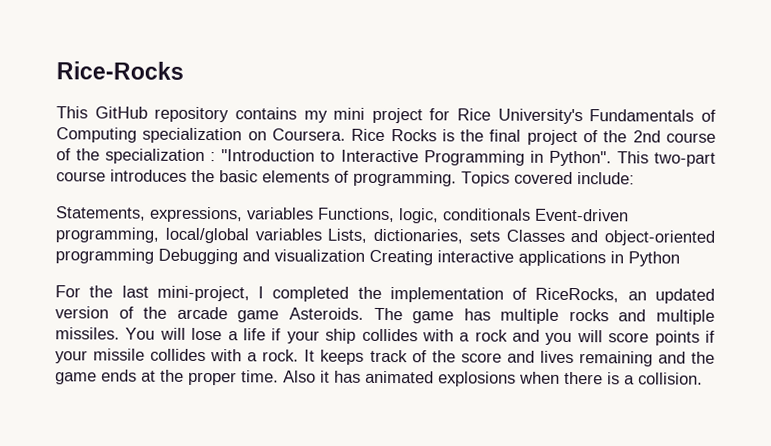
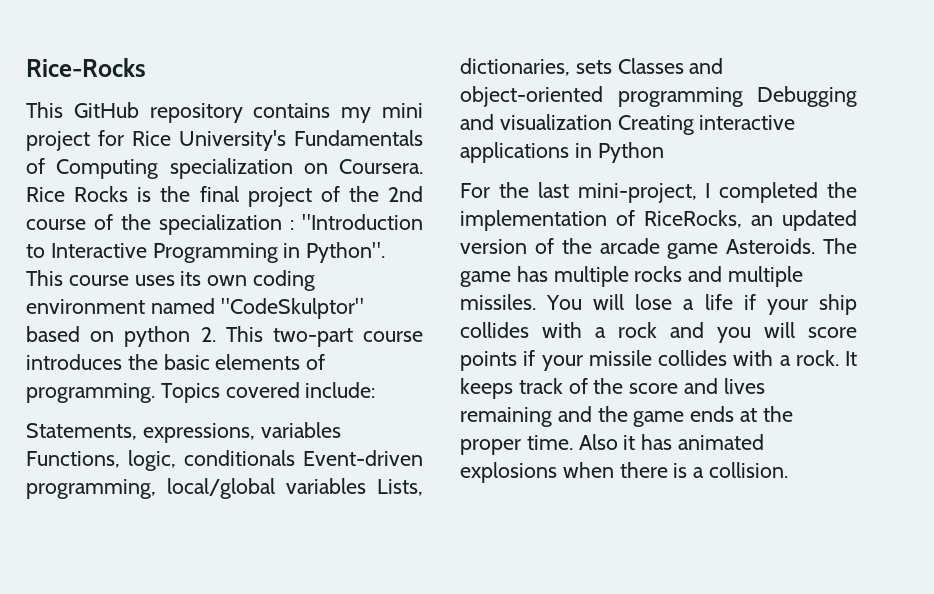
- This two-part course introduces the basic elements of programming.
+ This course uses its own coding environment named "CodeSkulptor" based on python 2. This two-part course introduces the basic elements of programming.

